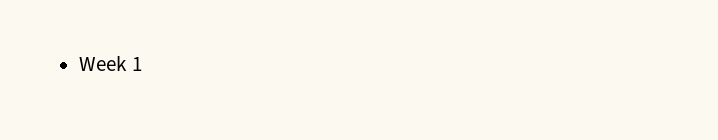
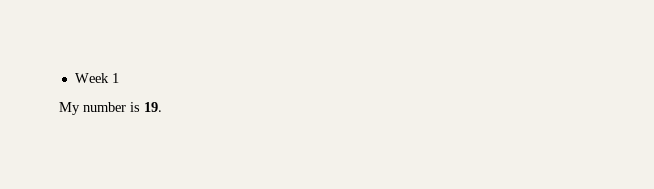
+ My number is 19.

